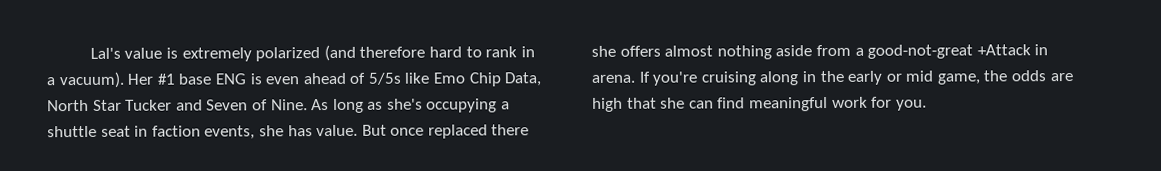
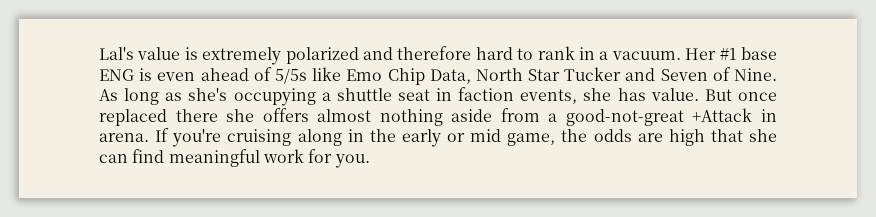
- Lal's value is extremely polarized (and therefore hard to rank in a vacuum).
+ Lal's value is extremely polarized and therefore hard to rank in a vacuum.

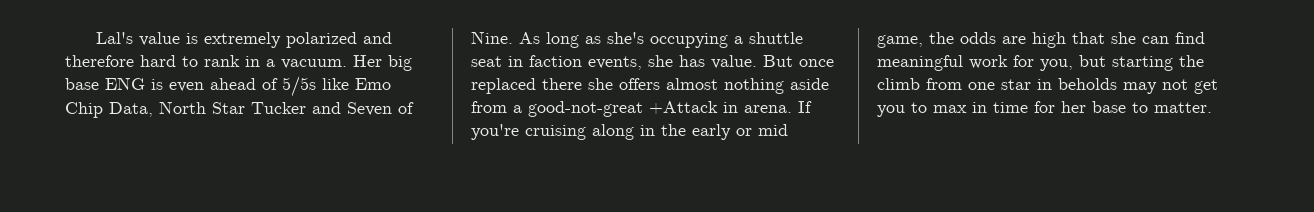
- Her #1 base ENG is even ahead of 5/5s like Emo Chip Data, North Star Tucker and Seven of Nine.
+ Her big base ENG is even ahead of 5/5s like Emo Chip Data, North Star Tucker and Seven of Nine.
- If you're cruising along in the early or mid game, the odds are high that she can find meaningful work for you.
+ If you're cruising along in the early or mid game, the odds are high that she can find meaningful work for you, but starting the climb from one star in beholds may not get you to max in time for her base to matter.

